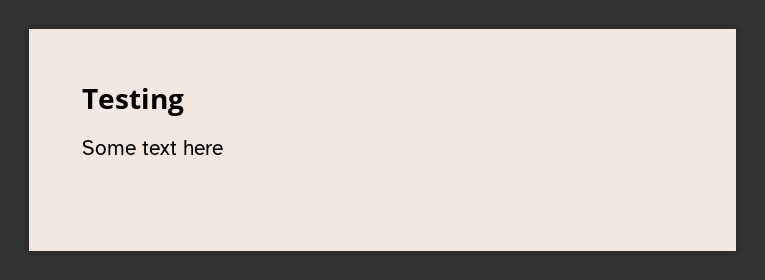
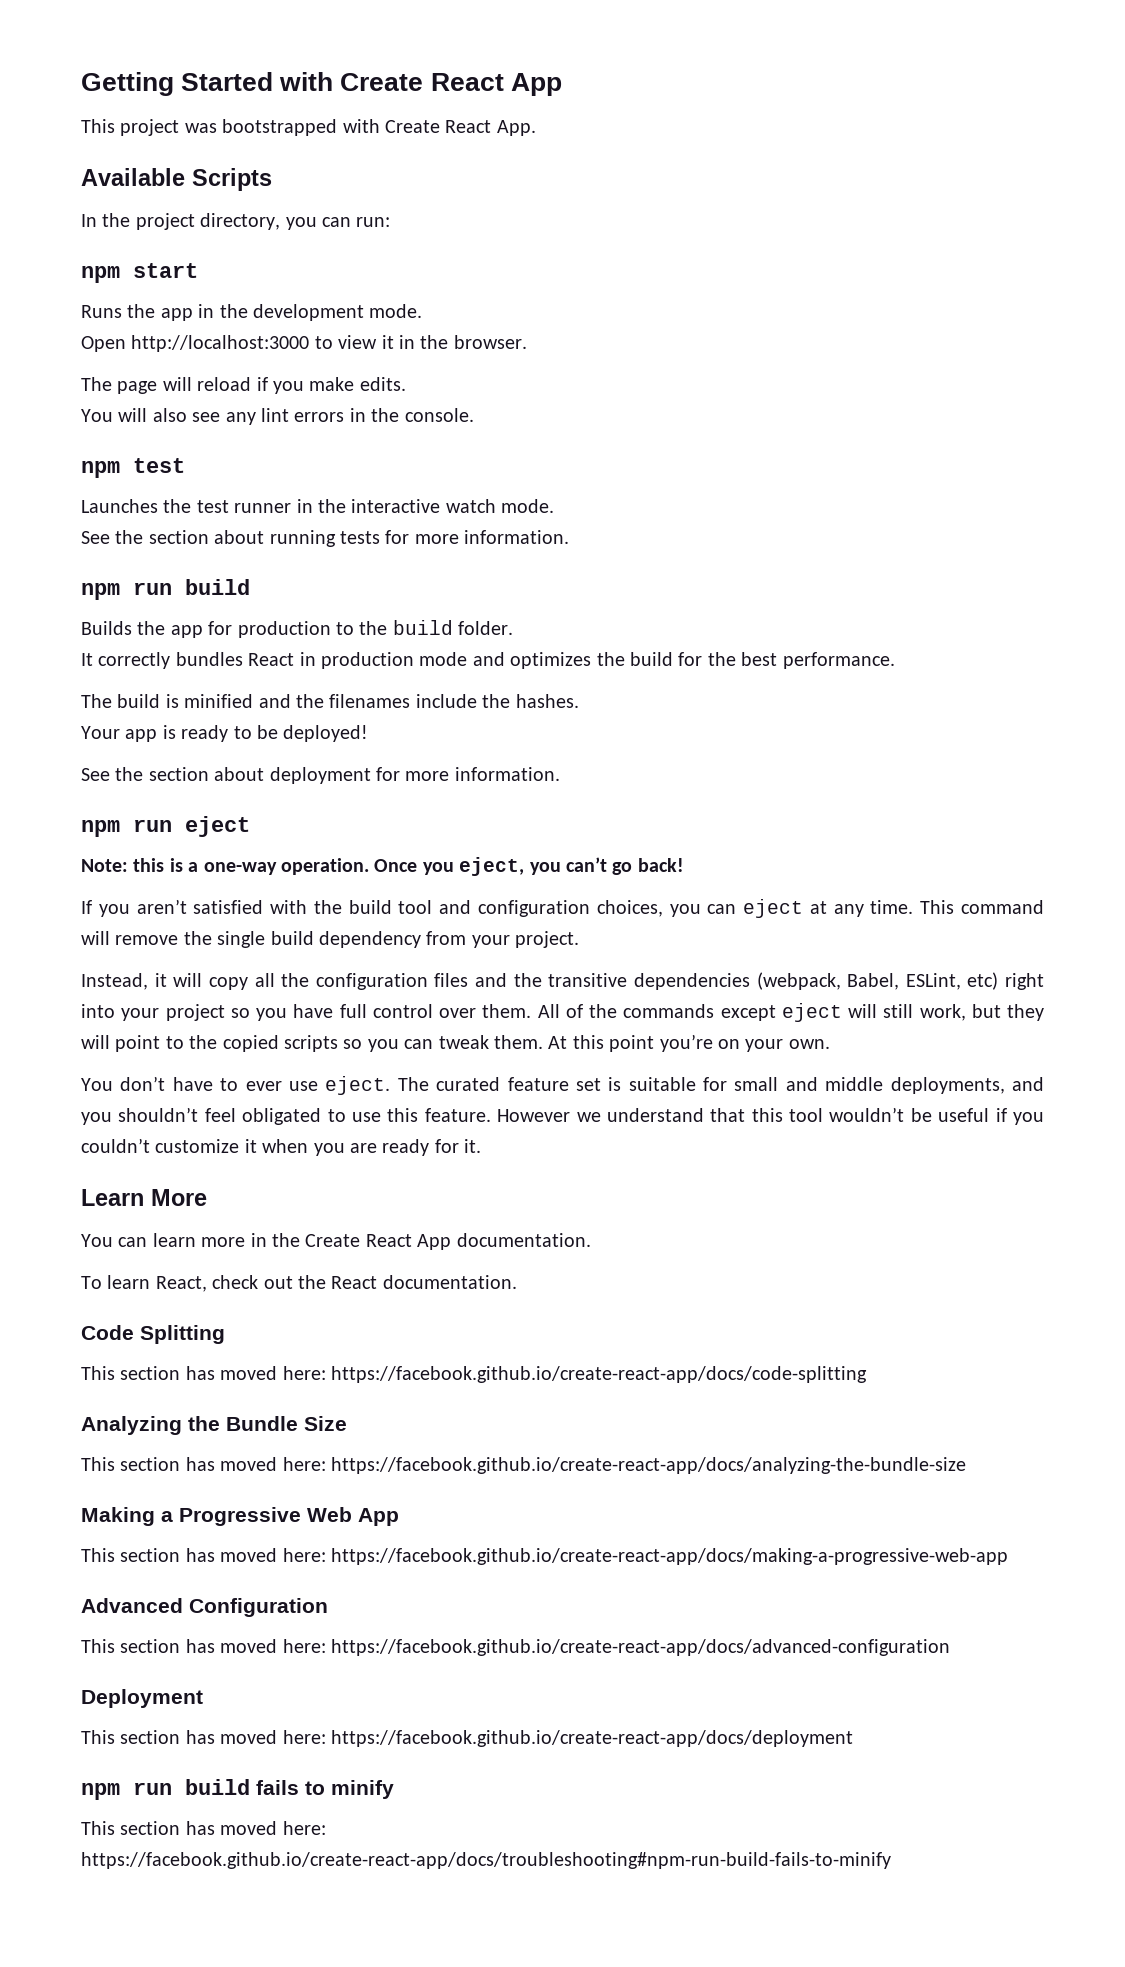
- Testing
- Some text here
+ Getting Started with Create React App
+ This project was bootstrapped with Create React App.
+ Available Scripts
+ In the project directory, you can run:
+ npm start
+ Runs the app in the development mode.
+ Open http://localhost:3000 to view it in the browser.
+ The page will reload if you make edits.
+ You will also see any lint errors in the console.
+ npm test
+ Launches the test runner in the interactive watch mode.
+ See the section about running tests for more information.
+ npm run build
+ Builds the app for production to the build folder.
+ It correctly bundles React in production mode and optimizes the build for the best performance.
+ The build is minified and the filenames include the hashes.
+ Your app is ready to be deployed!
+ See the section about deployment for more information.
+ npm run eject
+ Note: this is a one-way operation. Once you eject, you can’t go back!
+ If you aren’t satisfied with the build tool and configuration choices, you can eject at any time. This command will remove the single build dependency from your project.
+ Instead, it will copy all the configuration files and the transitive dependencies (webpack, Babel, ESLint, etc) right into your project so you have full control over them. All of the commands except eject will still work, but they will point to the copied scripts so you can tweak them. At this point you’re on your own.
+ You don’t have to ever use eject. The curated feature set is suitable for small and middle deployments, and you shouldn’t feel obligated to use this feature. However we understand that this tool wouldn’t be useful if you couldn’t customize it when you are ready for it.
+ Learn More
+ You can learn more in the Create React App documentation.
+ To learn React, check out the React documentation.
+ Code Splitting
+ This section has moved here: https://facebook.github.io/create-react-app/docs/code-splitting
+ Analyzing the Bundle Size
+ This section has moved here: https://facebook.github.io/create-react-app/docs/analyzing-the-bundle-size
+ Making a Progressive Web App
+ This section has moved here: https://facebook.github.io/create-react-app/docs/making-a-progressive-web-app
+ Advanced Configuration
+ This section has moved here: https://facebook.github.io/create-react-app/docs/advanced-configuration
+ Deployment
+ This section has moved here: https://facebook.github.io/create-react-app/docs/deployment
+ npm run build fails to minify
+ This section has moved here: https://facebook.github.io/create-react-app/docs/troubleshooting#npm-run-build-fails-to-minify

